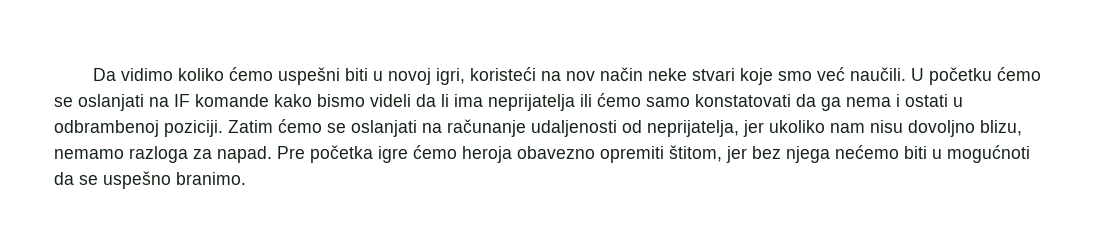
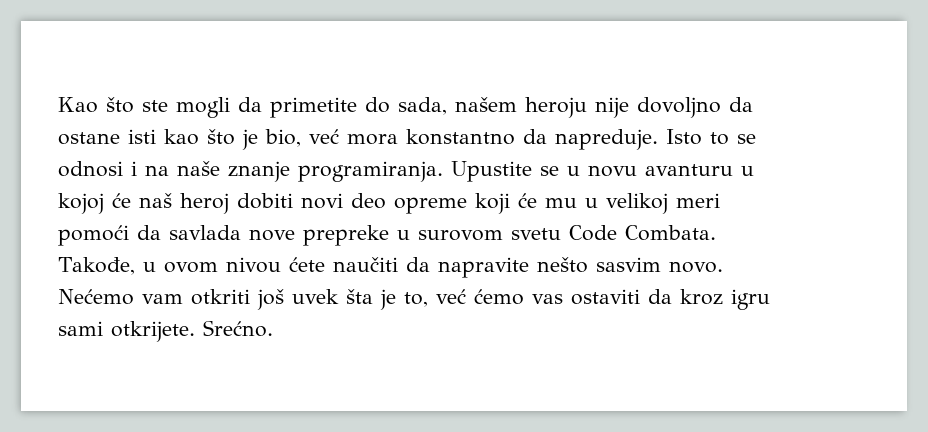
- Da vidimo koliko ćemo uspešni biti u novoj igri, koristeći na nov način neke stvari koje smo već naučili. U početku ćemo se oslanjati na IF komande kako bismo videli da li ima neprijatelja ili ćemo samo konstatovati da ga nema i ostati u odbrambenoj poziciji. Zatim ćemo se oslanjati na računanje udaljenosti od neprijatelja, jer ukoliko nam nisu dovoljno blizu, nemamo razloga za napad. Pre početka igre ćemo heroja obavezno opremiti štitom, jer bez njega nećemo biti u mogućnoti da se uspešno branimo.
+ Kao što ste mogli da primetite do sada, našem heroju nije dovoljno da ostane isti kao što je bio, već mora konstantno da napreduje. Isto to se odnosi i na naše znanje programiranja. Upustite se u novu avanturu u kojoj će naš heroj dobiti novi deo opreme koji će mu u velikoj meri pomoći da savlada nove prepreke u surovom svetu Code Combata. Takođe, u ovom nivou ćete naučiti da napravite nešto sasvim novo. Nećemo vam otkriti još uvek šta je to, već ćemo vas ostaviti da kroz igru sami otkrijete. Srećno.

